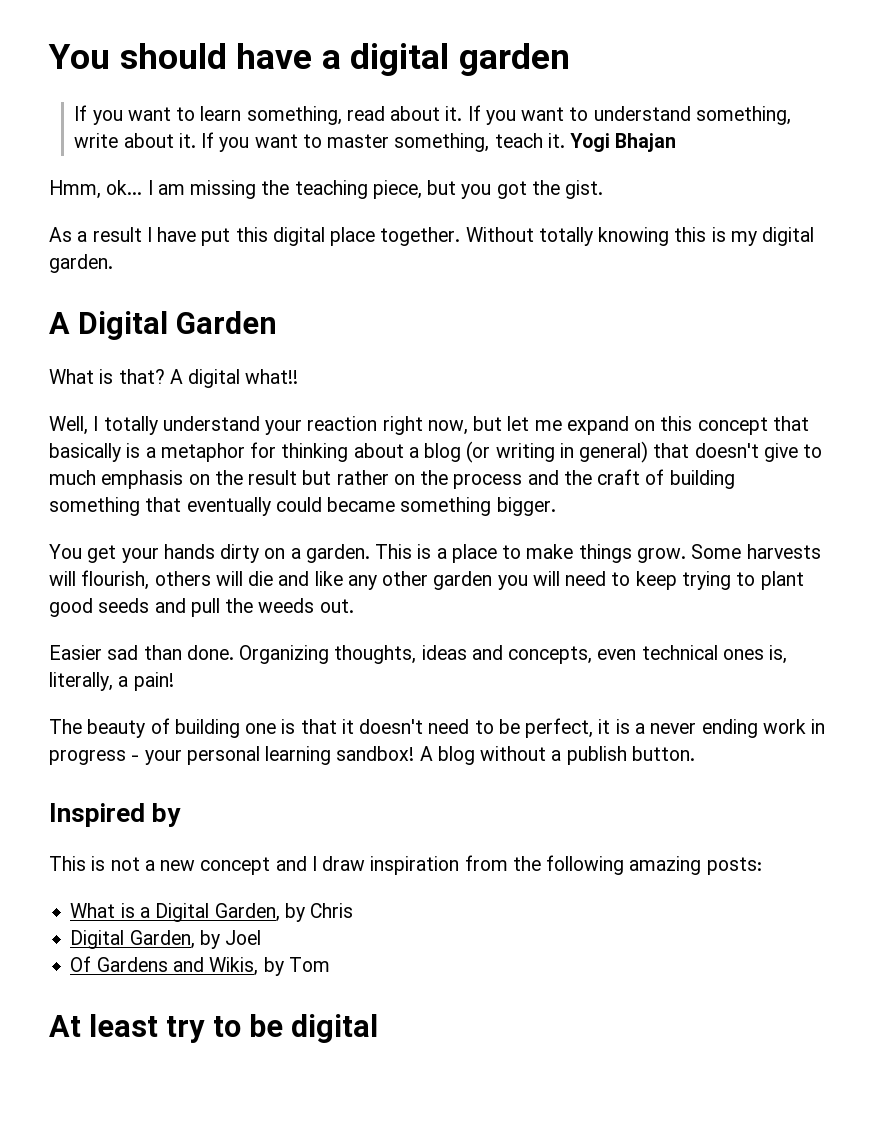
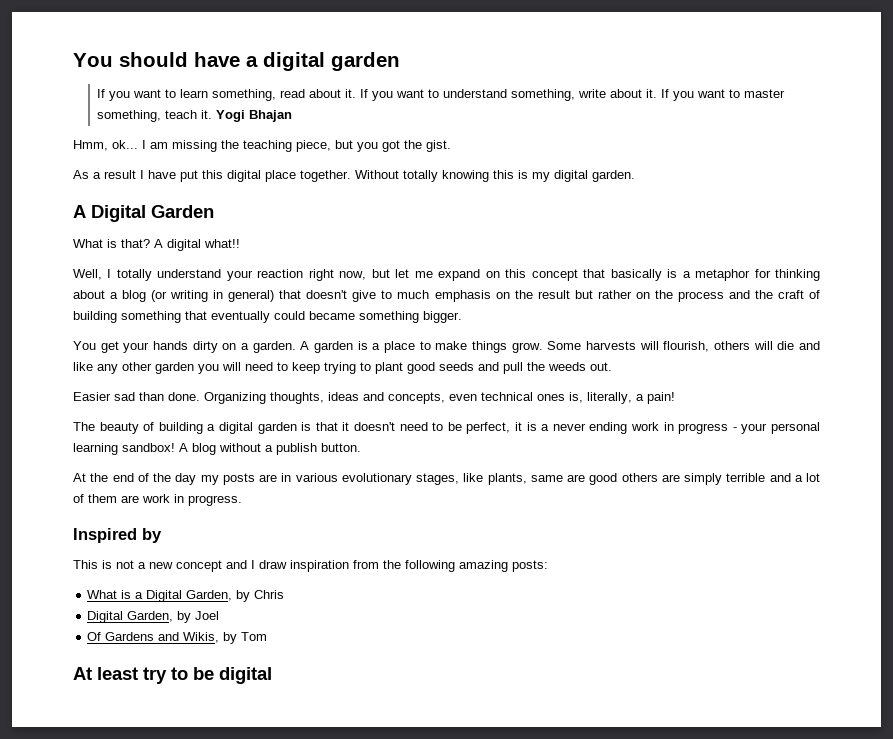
- This is a place to make things grow.
+ A garden is a place to make things grow.
- The beauty of building one is that it doesn't need to be perfect, it is a never ending work in progress - your personal learning sandbox!
+ The beauty of building a digital garden is that it doesn't need to be perfect, it is a never ending work in progress - your personal learning sandbox!
+ At the end of the day my posts are in various evolutionary stages, like plants, same are good others are simply terrible and a lot of them are work in progress.

